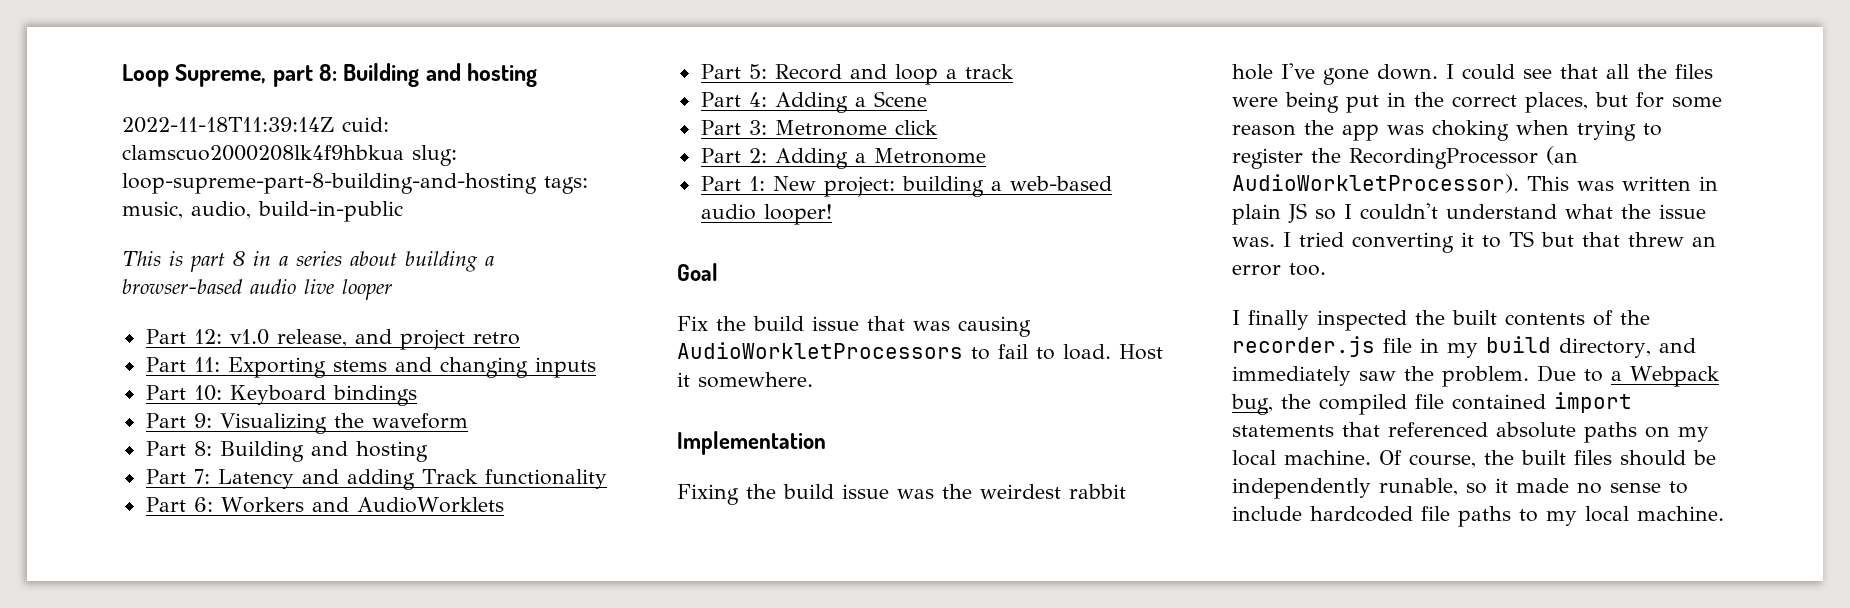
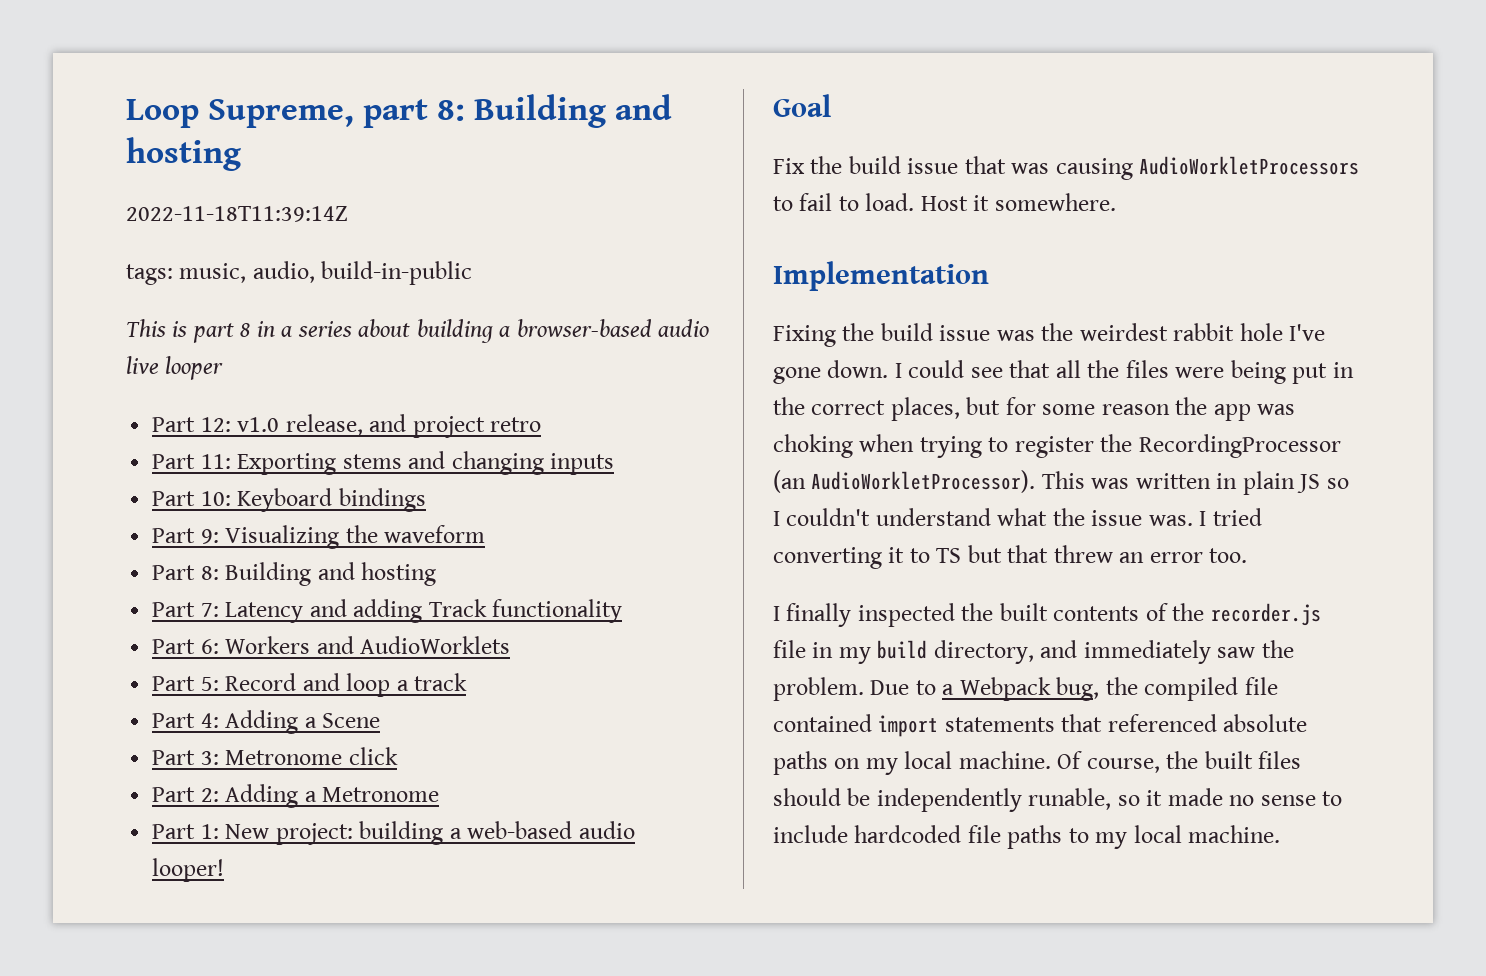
- 2022-11-18T11:39:14Z cuid: clamscuo2000208lk4f9hbkua slug: loop-supreme-part-8-building-and-hosting tags: music, audio, build-in-public
+ 2022-11-18T11:39:14Z
+ tags: music, audio, build-in-public

